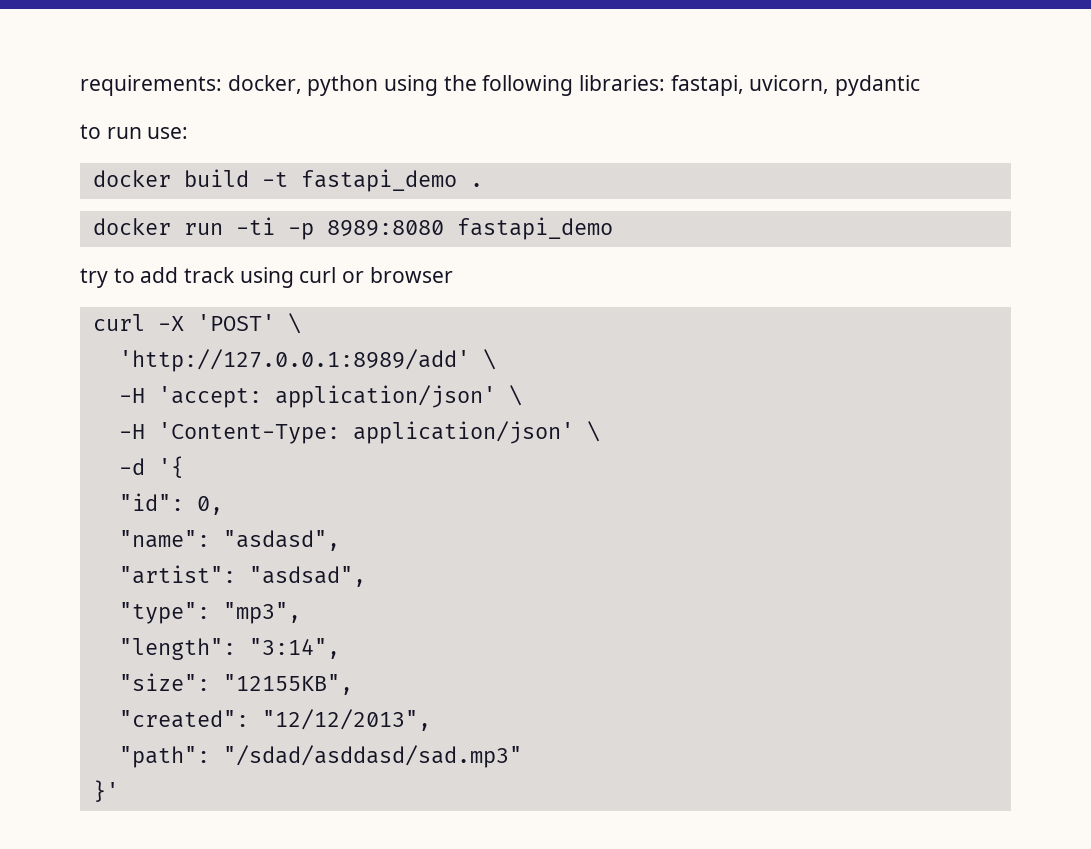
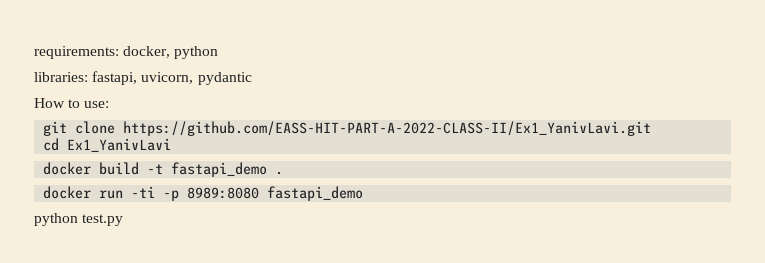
- requirements: docker, python using the following libraries: fastapi, uvicorn, pydantic
+ requirements: docker, python
+ libraries: fastapi, uvicorn, pydantic
- to run use:
+ How to use:
+ git clone https://github.com/EASS-HIT-PART-A-2022-CLASS-II/Ex1_YanivLavi.git
+ cd Ex1_YanivLavi
- try to add track using curl or browser
- curl -X 'POST' \
- 'http://127.0.0.1:8989/add' \
- -H 'accept: application/json' \
- -H 'Content-Type: application/json' \
- -d '{
- "id": 0,
- "name": "asdasd",
- "artist": "asdsad",
- "type": "mp3",
- "length": "3:14",
- "size": "12155KB",
- "created": "12/12/2013",
- "path": "/sdad/asddasd/sad.mp3"
- }'
+ python test.py

